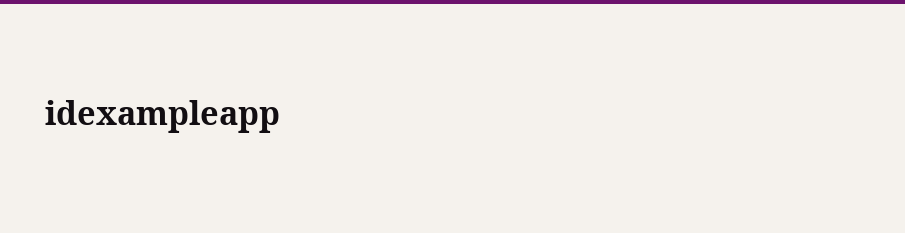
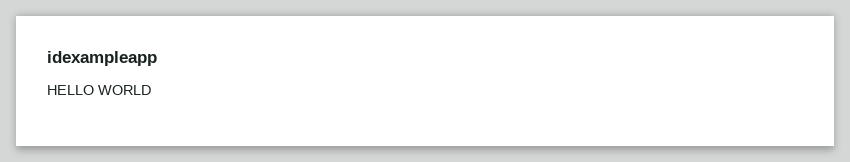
+ HELLO WORLD

